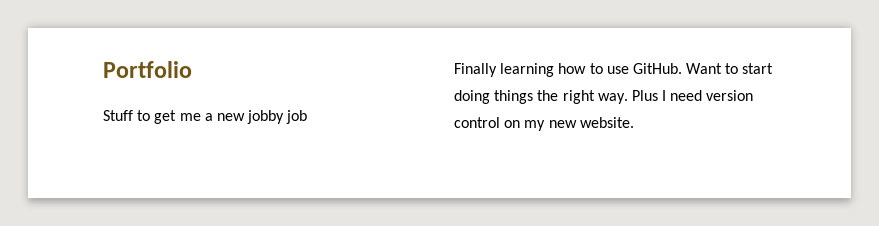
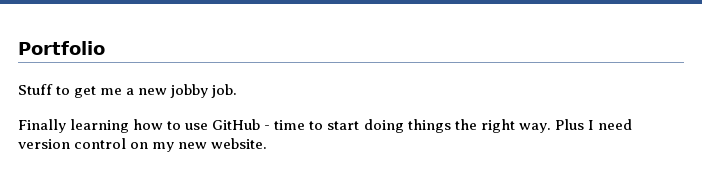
- Stuff to get me a new jobby job
+ Stuff to get me a new jobby job.
- Finally learning how to use GitHub. Want to start doing things the right way.
+ Finally learning how to use GitHub - time to start doing things the right way.

